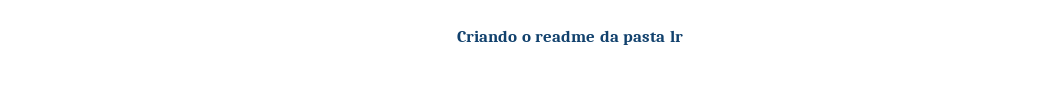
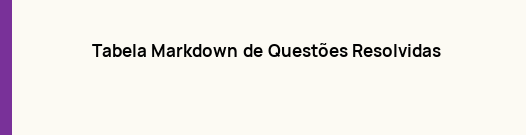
- Criando o readme da pasta lr
+ Tabela Markdown de Questões Resolvidas

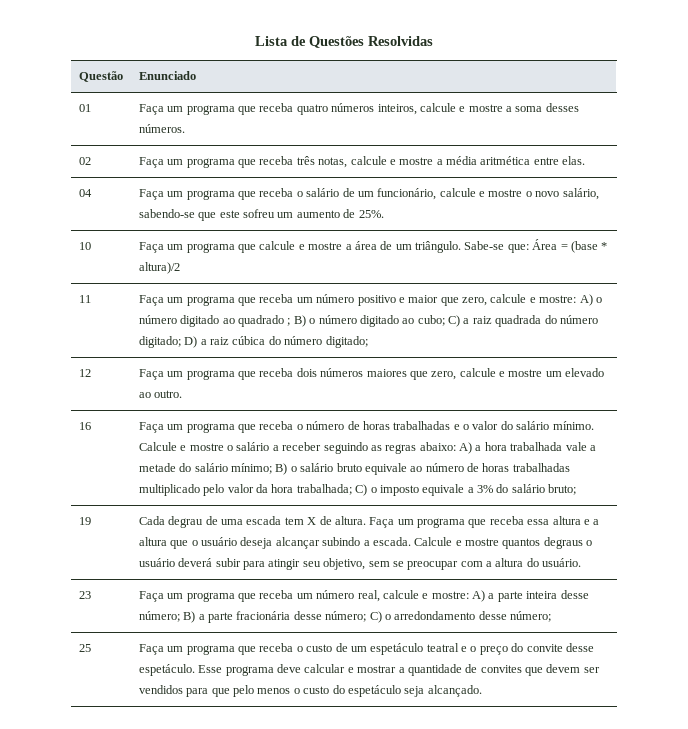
- Tabela Markdown de Questões Resolvidas
+ Lista de Questões Resolvidas
+ Questão | Enunciado
+ 01 | Faça um programa que receba quatro números inteiros, calcule e mostre a soma desses números.
+ 02 | Faça um programa que receba três notas, calcule e mostre a média aritmética entre elas.
+ 04 | Faça um programa que receba o salário de um funcionário, calcule e mostre o novo salário, sabendo-se que este sofreu um aumento de 25%.
+ 10 | Faça um programa que calcule e mostre a área de um triângulo. Sabe-se que: Área = (base * altura)/2
+ 11 | Faça um programa que receba um número positivo e maior que zero, calcule e mostre: A) o número digitado ao quadrado ; B) o número digitado ao cubo; C) a raiz quadrada do número digitado; D) a raiz cúbica do número digitado;
+ 12 | Faça um programa que receba dois números maiores que zero, calcule e mostre um elevado ao outro.
+ 16 | Faça um programa que receba o número de horas trabalhadas e o valor do salário mínimo. Calcule e mostre o salário a receber seguindo as regras abaixo: A) a hora trabalhada vale a metade do salário mínimo; B) o salário bruto equivale ao número de horas trabalhadas multiplicado pelo valor da hora trabalhada; C) o imposto equivale a 3% do salário bruto;
+ 19 | Cada degrau de uma escada tem X de altura. Faça um programa que receba essa altura e a altura que o usuário deseja alcançar subindo a escada. Calcule e mostre quantos degraus o usuário deverá subir para atingir seu objetivo, sem se preocupar com a altura do usuário.
+ 23 | Faça um programa que receba um número real, calcule e mostre: A) a parte inteira desse número; B) a parte fracionária desse número; C) o arredondamento desse número;
+ 25 | Faça um programa que receba o custo de um espetáculo teatral e o preço do convite desse espetáculo. Esse programa deve calcular e mostrar a quantidade de convites que devem ser vendidos para que pelo menos o custo do espetáculo seja alcançado.

